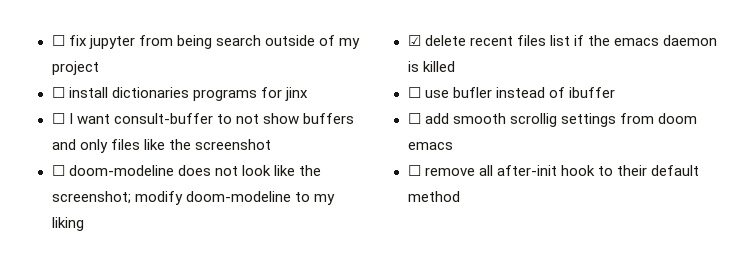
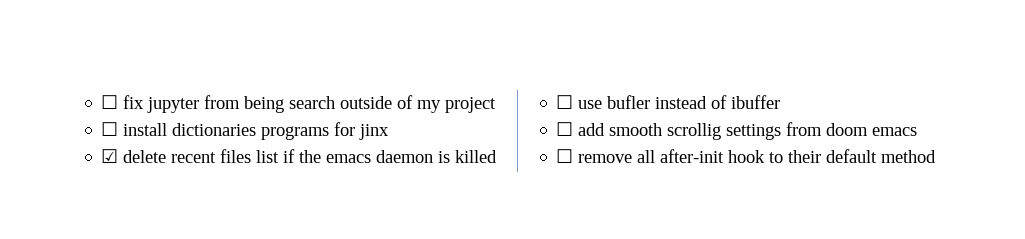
- ☐ I want consult-buffer to not show buffers and only files like the screenshot
- ☐ doom-modeline does not look like the screenshot; modify doom-modeline to my liking

